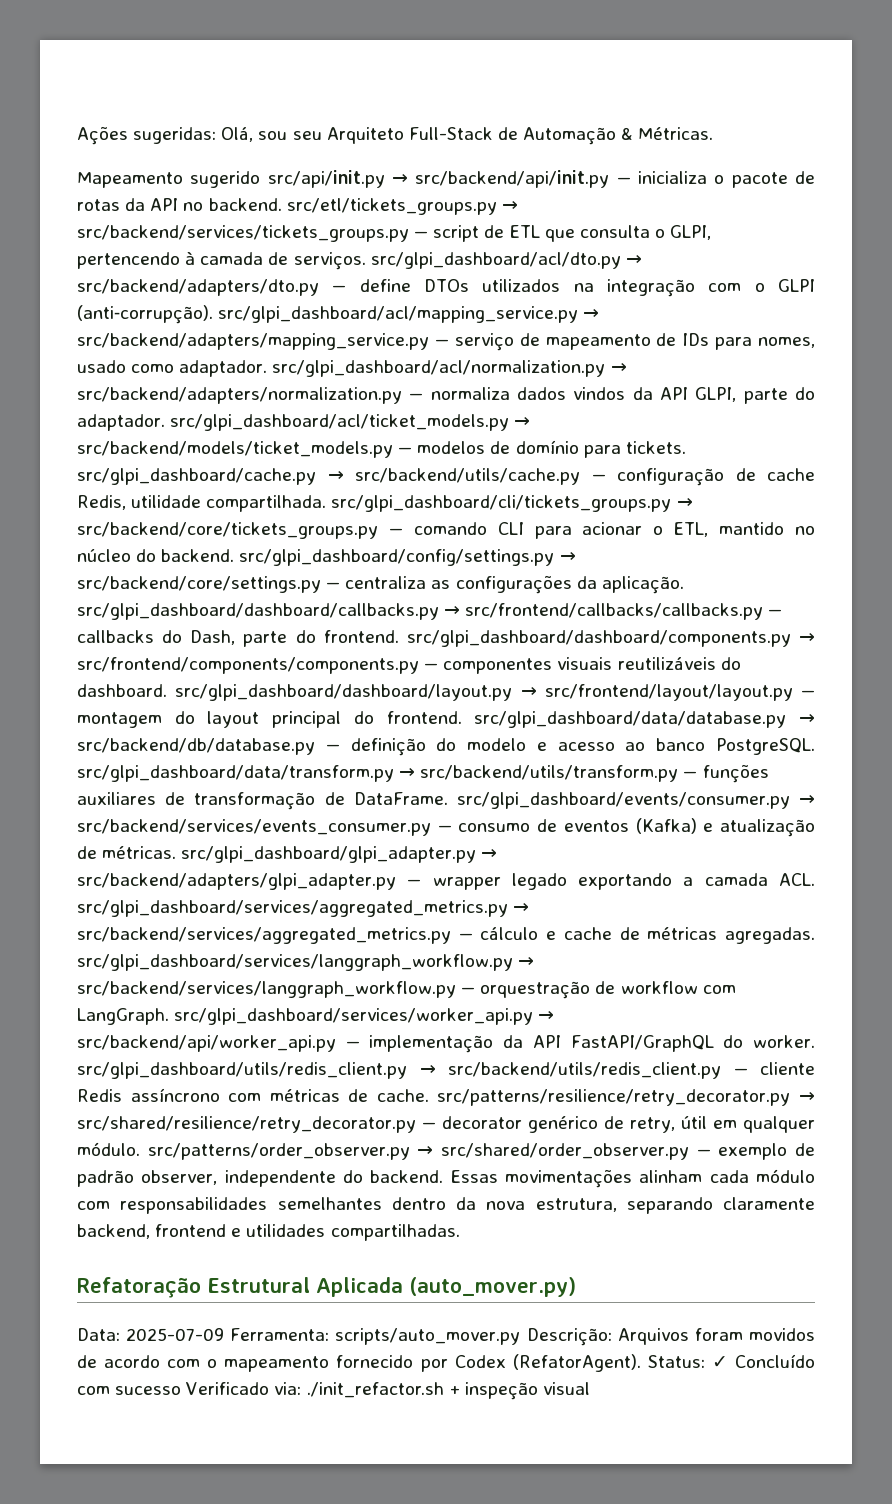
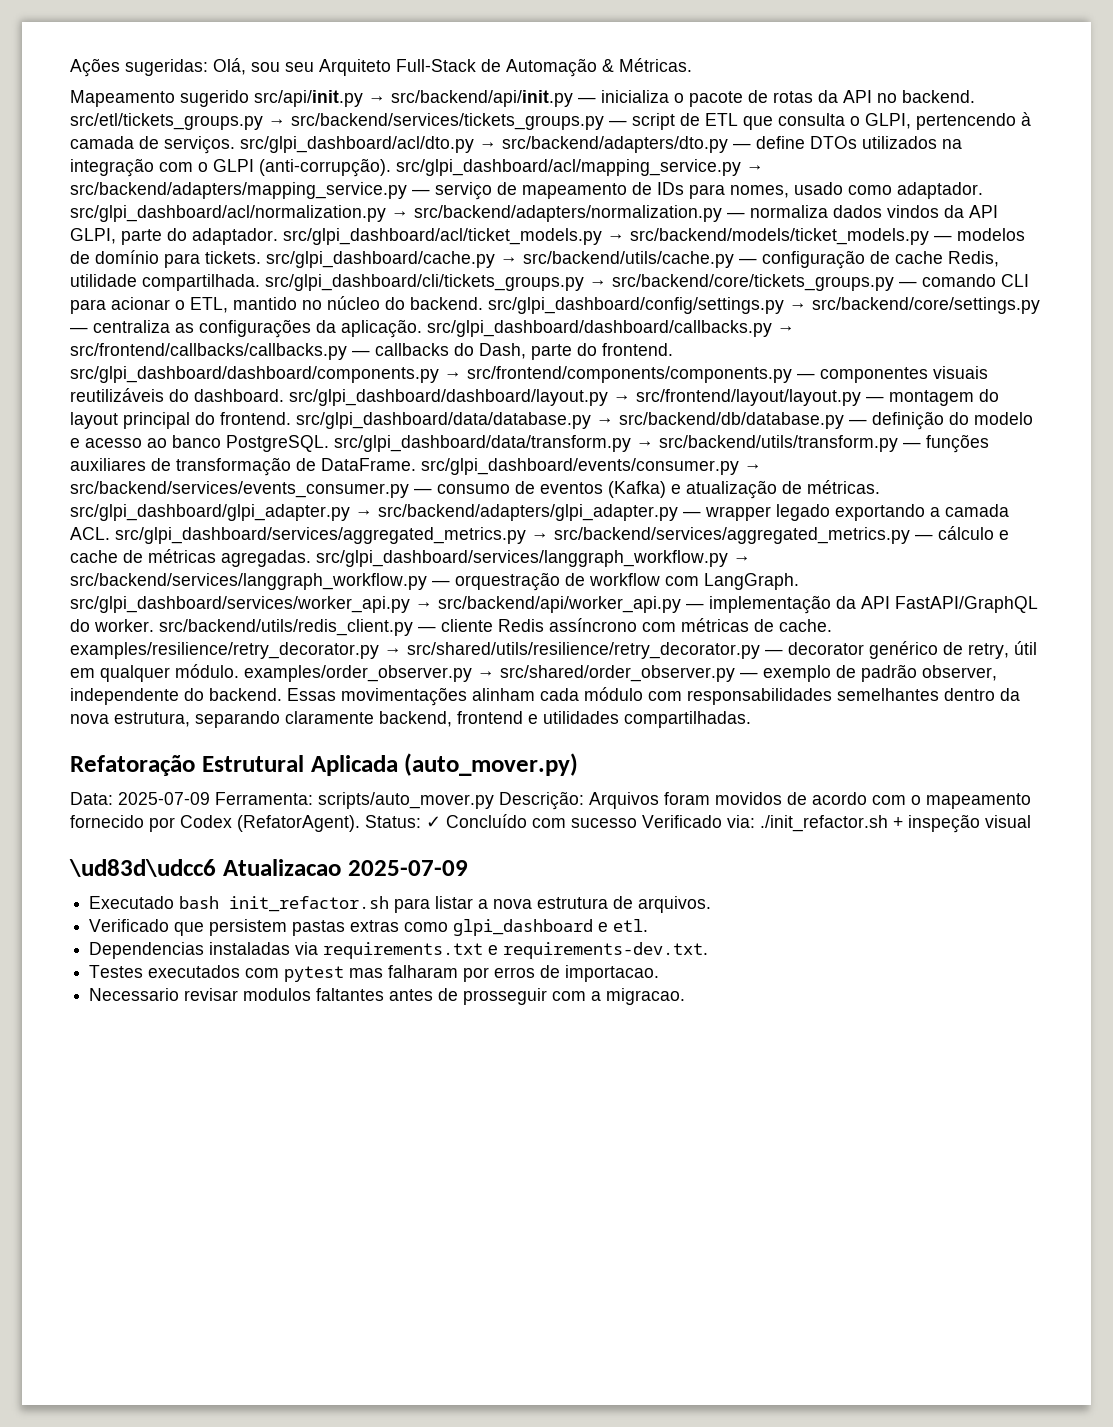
- Mapeamento sugerido src/api/init.py → src/backend/api/init.py — inicializa o pacote de rotas da API no backend. src/etl/tickets_groups.py → src/backend/services/tickets_groups.py — script de ETL que consulta o GLPI, pertencendo à camada de serviços. src/glpi_dashboard/acl/dto.py → src/backend/adapters/dto.py — define DTOs utilizados na integração com o GLPI (anti‑corrupção). src/glpi_dashboard/acl/mapping_service.py → src/backend/adapters/mapping_service.py — serviço de mapeamento de IDs para nomes, usado como adaptador. src/glpi_dashboard/acl/normalization.py → src/backend/adapters/normalization.py — normaliza dados vindos da API GLPI, parte do adaptador. src/glpi_dashboard/acl/ticket_models.py → src/backend/models/ticket_models.py — modelos de domínio para tickets. src/glpi_dashboard/cache.py → src/backend/utils/cache.py — configuração de cache Redis, utilidade compartilhada. src/glpi_dashboard/cli/tickets_groups.py → src/backend/core/tickets_groups.py — comando CLI para acionar o ETL, mantido no núcleo do backend. src/glpi_dashboard/config/settings.py → src/backend/core/settings.py — centraliza as configurações da aplicação. src/glpi_dashboard/dashboard/callbacks.py → src/frontend/callbacks/callbacks.py — callbacks do Dash, parte do frontend. src/glpi_dashboard/dashboard/components.py → src/frontend/components/components.py — componentes visuais reutilizáveis do dashboard. src/glpi_dashboard/dashboard/layout.py → src/frontend/layout/layout.py — montagem do layout principal do frontend. src/glpi_dashboard/data/database.py → src/backend/db/database.py — definição do modelo e acesso ao banco PostgreSQL. src/glpi_dashboard/data/transform.py → src/backend/utils/transform.py — funções auxiliares de transformação de DataFrame. src/glpi_dashboard/events/consumer.py → src/backend/services/events_consumer.py — consumo de eventos (Kafka) e atualização de métricas. src/glpi_dashboard/glpi_adapter.py → src/backend/adapters/glpi_adapter.py — wrapper legado exportando a camada ACL. src/glpi_dashboard/services/aggregated_metrics.py → src/backend/services/aggregated_metrics.py — cálculo e cache de métricas agregadas. src/glpi_dashboard/services/langgraph_workflow.py → src/backend/services/langgraph_workflow.py — orquestração de workflow com LangGraph. src/glpi_dashboard/services/worker_api.py → src/backend/api/worker_api.py — implementação da API FastAPI/GraphQL do worker. src/glpi_dashboard/utils/redis_client.py → src/backend/utils/redis_client.py — cliente Redis assíncrono com métricas de cache. src/patterns/resilience/retry_decorator.py → src/shared/resilience/retry_decorator.py — decorator genérico de retry, útil em qualquer módulo. src/patterns/order_observer.py → src/shared/order_observer.py — exemplo de padrão observer, independente do backend.
+ Mapeamento sugerido src/api/init.py → src/backend/api/init.py — inicializa o pacote de rotas da API no backend. src/etl/tickets_groups.py → src/backend/services/tickets_groups.py — script de ETL que consulta o GLPI, pertencendo à camada de serviços. src/glpi_dashboard/acl/dto.py → src/backend/adapters/dto.py — define DTOs utilizados na integração com o GLPI (anti‑corrupção). src/glpi_dashboard/acl/mapping_service.py → src/backend/adapters/mapping_service.py — serviço de mapeamento de IDs para nomes, usado como adaptador. src/glpi_dashboard/acl/normalization.py → src/backend/adapters/normalization.py — normaliza dados vindos da API GLPI, parte do adaptador. src/glpi_dashboard/acl/ticket_models.py → src/backend/models/ticket_models.py — modelos de domínio para tickets. src/glpi_dashboard/cache.py → src/backend/utils/cache.py — configuração de cache Redis, utilidade compartilhada. src/glpi_dashboard/cli/tickets_groups.py → src/backend/core/tickets_groups.py — comando CLI para acionar o ETL, mantido no núcleo do backend. src/glpi_dashboard/config/settings.py → src/backend/core/settings.py — centraliza as configurações da aplicação. src/glpi_dashboard/dashboard/callbacks.py → src/frontend/callbacks/callbacks.py — callbacks do Dash, parte do frontend. src/glpi_dashboard/dashboard/components.py → src/frontend/components/components.py — componentes visuais reutilizáveis do dashboard. src/glpi_dashboard/dashboard/layout.py → src/frontend/layout/layout.py — montagem do layout principal do frontend. src/glpi_dashboard/data/database.py → src/backend/db/database.py — definição do modelo e acesso ao banco PostgreSQL. src/glpi_dashboard/data/transform.py → src/backend/utils/transform.py — funções auxiliares de transformação de DataFrame. src/glpi_dashboard/events/consumer.py → src/backend/services/events_consumer.py — consumo de eventos (Kafka) e atualização de métricas. src/glpi_dashboard/glpi_adapter.py → src/backend/adapters/glpi_adapter.py — wrapper legado exportando a camada ACL. src/glpi_dashboard/services/aggregated_metrics.py → src/backend/services/aggregated_metrics.py — cálculo e cache de métricas agregadas. src/glpi_dashboard/services/langgraph_workflow.py → src/backend/services/langgraph_workflow.py — orquestração de workflow com LangGraph. src/glpi_dashboard/services/worker_api.py → src/backend/api/worker_api.py — implementação da API FastAPI/GraphQL do worker. src/backend/utils/redis_client.py — cliente Redis assíncrono com métricas de cache. examples/resilience/retry_decorator.py → src/shared/utils/resilience/retry_decorator.py — decorator genérico de retry, útil em qualquer módulo. examples/order_observer.py → src/shared/order_observer.py — exemplo de padrão observer, independente do backend.
+ \ud83d\udcc6 Atualizacao 2025-07-09
+ Executado bash init_refactor.sh para listar a nova estrutura de arquivos.
+ Verificado que persistem pastas extras como glpi_dashboard e etl.
+ Dependencias instaladas via requirements.txt e requirements-dev.txt.
+ Testes executados com pytest mas falharam por erros de importacao.
+ Necessario revisar modulos faltantes antes de prosseguir com a migracao.

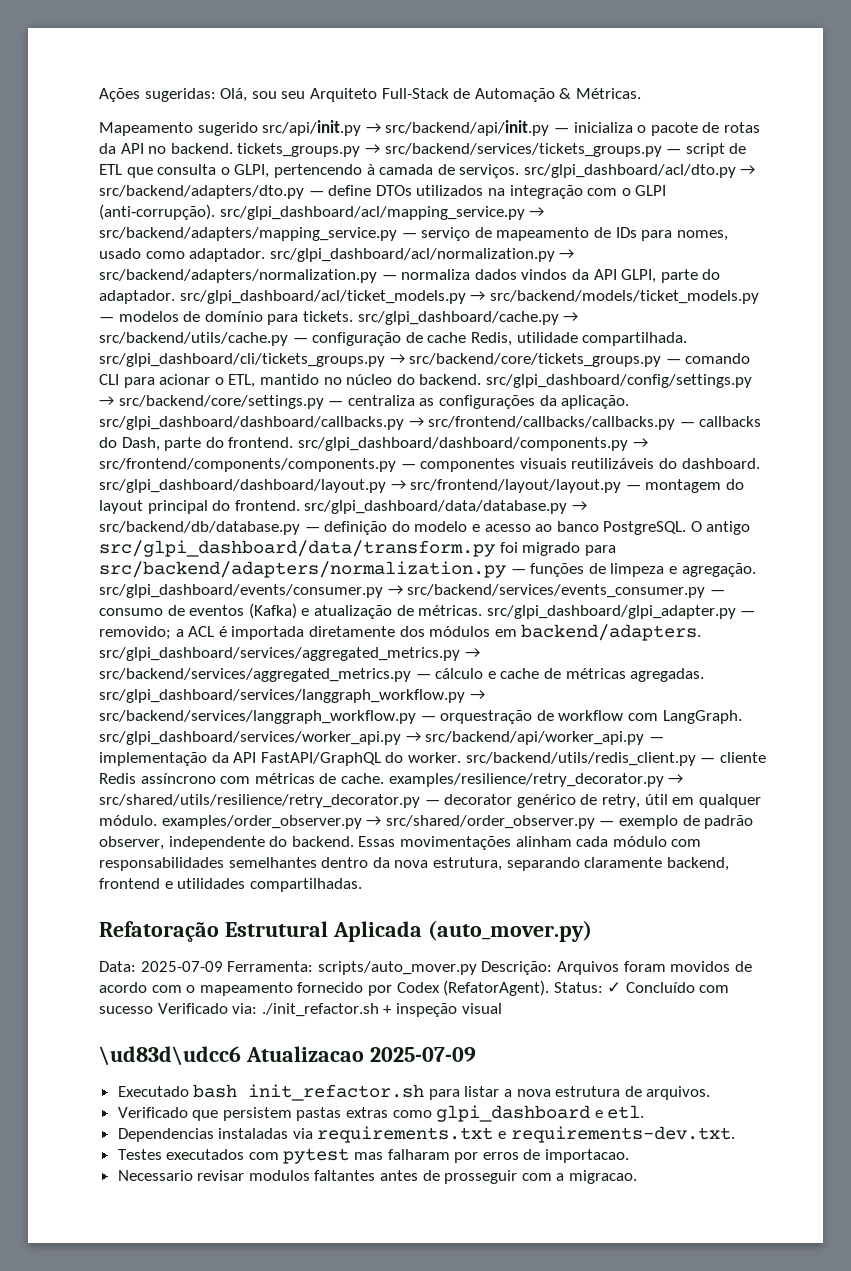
- Mapeamento sugerido src/api/init.py → src/backend/api/init.py — inicializa o pacote de rotas da API no backend. src/etl/tickets_groups.py → src/backend/services/tickets_groups.py — script de ETL que consulta o GLPI, pertencendo à camada de serviços. src/glpi_dashboard/acl/dto.py → src/backend/adapters/dto.py — define DTOs utilizados na integração com o GLPI (anti‑corrupção). src/glpi_dashboard/acl/mapping_service.py → src/backend/adapters/mapping_service.py — serviço de mapeamento de IDs para nomes, usado como adaptador. src/glpi_dashboard/acl/normalization.py → src/backend/adapters/normalization.py — normaliza dados vindos da API GLPI, parte do adaptador. src/glpi_dashboard/acl/ticket_models.py → src/backend/models/ticket_models.py — modelos de domínio para tickets. src/glpi_dashboard/cache.py → src/backend/utils/cache.py — configuração de cache Redis, utilidade compartilhada. src/glpi_dashboard/cli/tickets_groups.py → src/backend/core/tickets_groups.py — comando CLI para acionar o ETL, mantido no núcleo do backend. src/glpi_dashboard/config/settings.py → src/backend/core/settings.py — centraliza as configurações da aplicação. src/glpi_dashboard/dashboard/callbacks.py → src/frontend/callbacks/callbacks.py — callbacks do Dash, parte do frontend. src/glpi_dashboard/dashboard/components.py → src/frontend/components/components.py — componentes visuais reutilizáveis do dashboard. src/glpi_dashboard/dashboard/layout.py → src/frontend/layout/layout.py — montagem do layout principal do frontend. src/glpi_dashboard/data/database.py → src/backend/db/database.py — definição do modelo e acesso ao banco PostgreSQL. src/glpi_dashboard/data/transform.py → src/backend/utils/transform.py — funções auxiliares de transformação de DataFrame. src/glpi_dashboard/events/consumer.py → src/backend/services/events_consumer.py — consumo de eventos (Kafka) e atualização de métricas. src/glpi_dashboard/glpi_adapter.py → src/backend/adapters/glpi_adapter.py — wrapper legado exportando a camada ACL. src/glpi_dashboard/services/aggregated_metrics.py → src/backend/services/aggregated_metrics.py — cálculo e cache de métricas agregadas. src/glpi_dashboard/services/langgraph_workflow.py → src/backend/services/langgraph_workflow.py — orquestração de workflow com LangGraph. src/glpi_dashboard/services/worker_api.py → src/backend/api/worker_api.py — implementação da API FastAPI/GraphQL do worker. src/backend/utils/redis_client.py — cliente Redis assíncrono com métricas de cache. examples/resilience/retry_decorator.py → src/shared/utils/resilience/retry_decorator.py — decorator genérico de retry, útil em qualquer módulo. examples/order_observer.py → src/shared/order_observer.py — exemplo de padrão observer, independente do backend.
+ Mapeamento sugerido src/api/init.py → src/backend/api/init.py — inicializa o pacote de rotas da API no backend. tickets_groups.py → src/backend/services/tickets_groups.py — script de ETL que consulta o GLPI, pertencendo à camada de serviços. src/glpi_dashboard/acl/dto.py → src/backend/adapters/dto.py — define DTOs utilizados na integração com o GLPI (anti‑corrupção). src/glpi_dashboard/acl/mapping_service.py → src/backend/adapters/mapping_service.py — serviço de mapeamento de IDs para nomes, usado como adaptador. src/glpi_dashboard/acl/normalization.py → src/backend/adapters/normalization.py — normaliza dados vindos da API GLPI, parte do adaptador. src/glpi_dashboard/acl/ticket_models.py → src/backend/models/ticket_models.py — modelos de domínio para tickets. src/glpi_dashboard/cache.py → src/backend/utils/cache.py — configuração de cache Redis, utilidade compartilhada. src/glpi_dashboard/cli/tickets_groups.py → src/backend/core/tickets_groups.py — comando CLI para acionar o ETL, mantido no núcleo do backend. src/glpi_dashboard/config/settings.py → src/backend/core/settings.py — centraliza as configurações da aplicação. src/glpi_dashboard/dashboard/callbacks.py → src/frontend/callbacks/callbacks.py — callbacks do Dash, parte do frontend. src/glpi_dashboard/dashboard/components.py → src/frontend/components/components.py — componentes visuais reutilizáveis do dashboard. src/glpi_dashboard/dashboard/layout.py → src/frontend/layout/layout.py — montagem do layout principal do frontend. src/glpi_dashboard/data/database.py → src/backend/db/database.py — definição do modelo e acesso ao banco PostgreSQL. O antigo src/glpi_dashboard/data/transform.py foi migrado para src/backend/adapters/normalization.py — funções de limpeza e agregação. src/glpi_dashboard/events/consumer.py → src/backend/services/events_consumer.py — consumo de eventos (Kafka) e atualização de métricas. src/glpi_dashboard/glpi_adapter.py — removido; a ACL é importada diretamente dos módulos em backend/adapters. src/glpi_dashboard/services/aggregated_metrics.py → src/backend/services/aggregated_metrics.py — cálculo e cache de métricas agregadas. src/glpi_dashboard/services/langgraph_workflow.py → src/backend/services/langgraph_workflow.py — orquestração de workflow com LangGraph. src/glpi_dashboard/services/worker_api.py → src/backend/api/worker_api.py — implementação da API FastAPI/GraphQL do worker. src/backend/utils/redis_client.py — cliente Redis assíncrono com métricas de cache. examples/resilience/retry_decorator.py → src/shared/utils/resilience/retry_decorator.py — decorator genérico de retry, útil em qualquer módulo. examples/order_observer.py → src/shared/order_observer.py — exemplo de padrão observer, independente do backend.

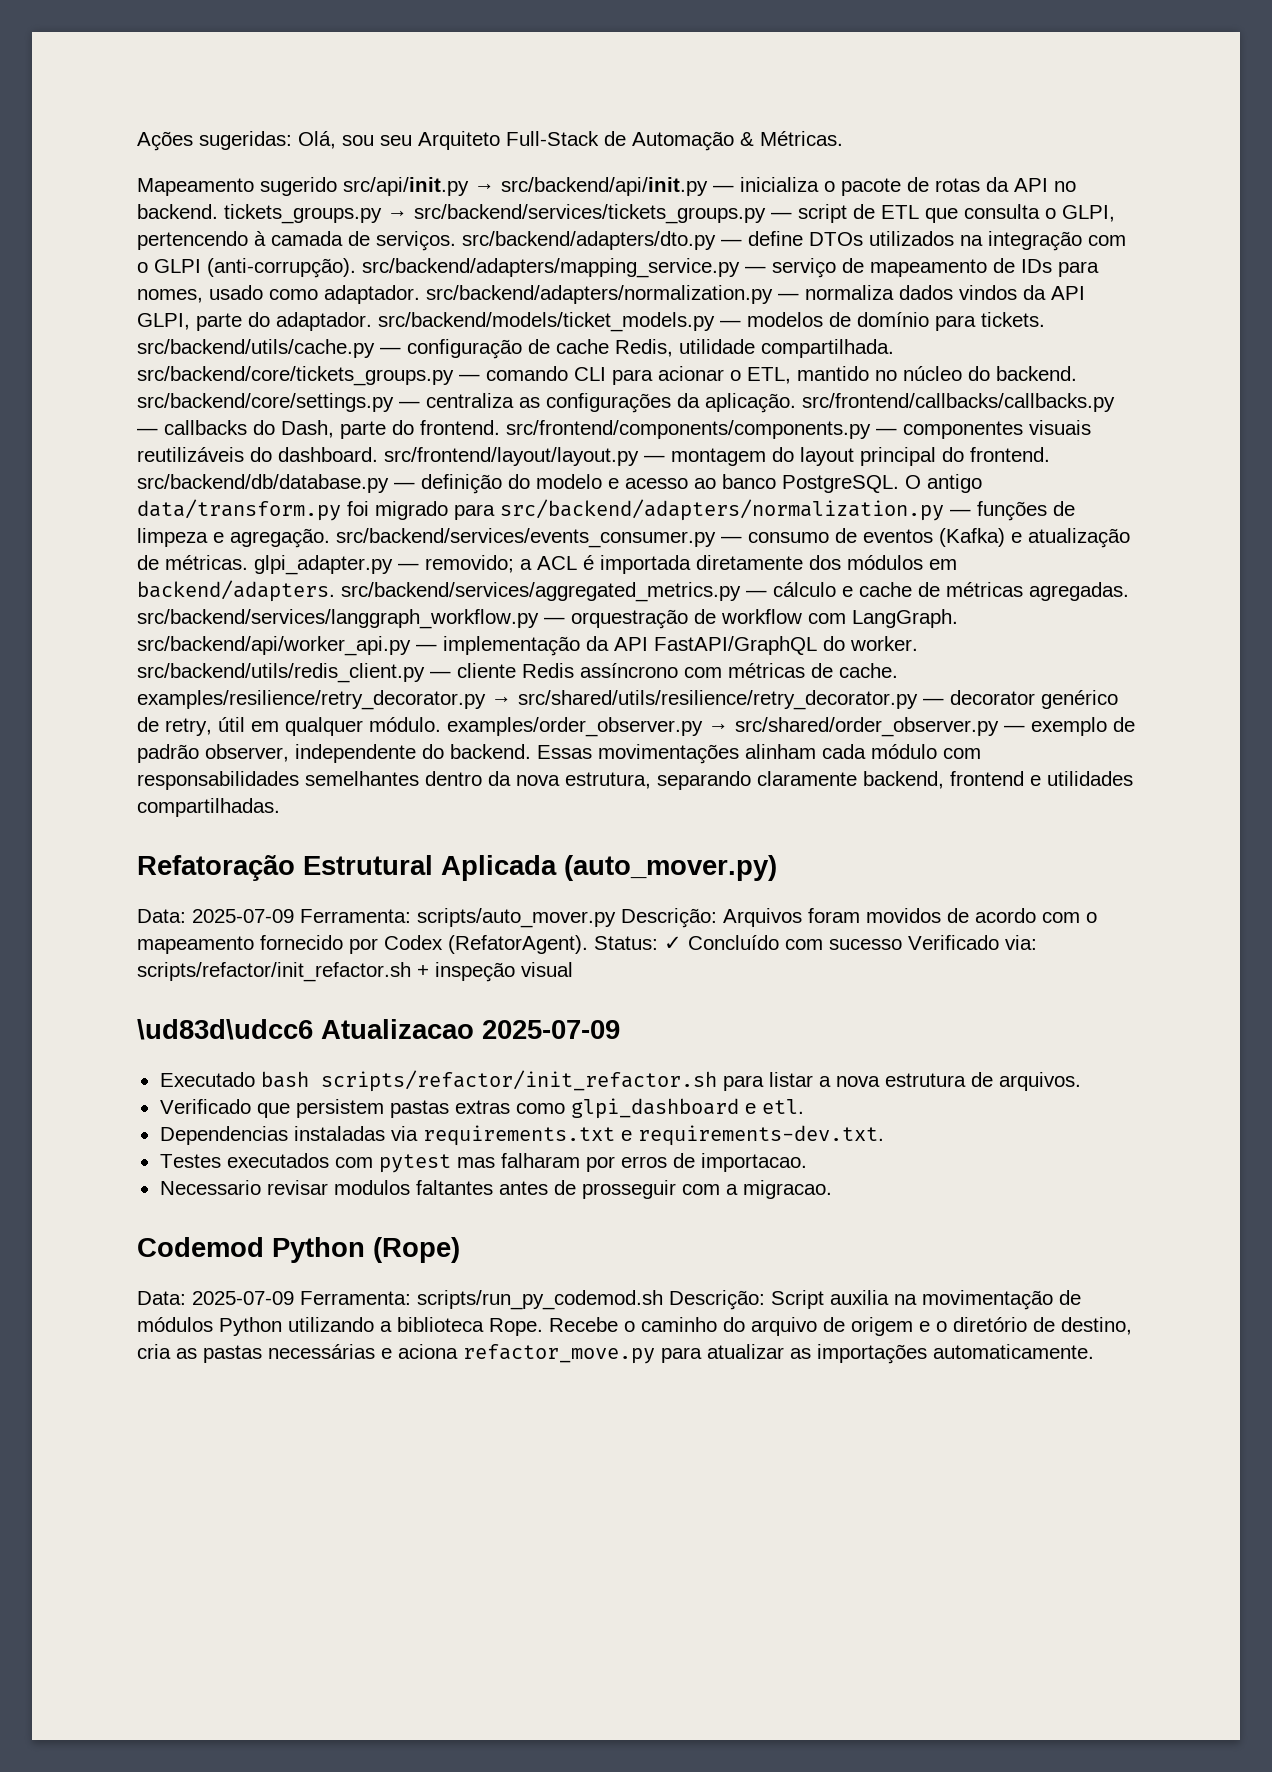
- Mapeamento sugerido src/api/init.py → src/backend/api/init.py — inicializa o pacote de rotas da API no backend. tickets_groups.py → src/backend/services/tickets_groups.py — script de ETL que consulta o GLPI, pertencendo à camada de serviços. src/glpi_dashboard/acl/dto.py → src/backend/adapters/dto.py — define DTOs utilizados na integração com o GLPI (anti‑corrupção). src/glpi_dashboard/acl/mapping_service.py → src/backend/adapters/mapping_service.py — serviço de mapeamento de IDs para nomes, usado como adaptador. src/glpi_dashboard/acl/normalization.py → src/backend/adapters/normalization.py — normaliza dados vindos da API GLPI, parte do adaptador. src/glpi_dashboard/acl/ticket_models.py → src/backend/models/ticket_models.py — modelos de domínio para tickets. src/glpi_dashboard/cache.py → src/backend/utils/cache.py — configuração de cache Redis, utilidade compartilhada. src/glpi_dashboard/cli/tickets_groups.py → src/backend/core/tickets_groups.py — comando CLI para acionar o ETL, mantido no núcleo do backend. src/glpi_dashboard/config/settings.py → src/backend/core/settings.py — centraliza as configurações da aplicação. src/glpi_dashboard/dashboard/callbacks.py → src/frontend/callbacks/callbacks.py — callbacks do Dash, parte do frontend. src/glpi_dashboard/dashboard/components.py → src/frontend/components/components.py — componentes visuais reutilizáveis do dashboard. src/glpi_dashboard/dashboard/layout.py → src/frontend/layout/layout.py — montagem do layout principal do frontend. src/glpi_dashboard/data/database.py → src/backend/db/database.py — definição do modelo e acesso ao banco PostgreSQL.
+ Mapeamento sugerido src/api/init.py → src/backend/api/init.py — inicializa o pacote de rotas da API no backend. tickets_groups.py → src/backend/services/tickets_groups.py — script de ETL que consulta o GLPI, pertencendo à camada de serviços. src/backend/adapters/dto.py — define DTOs utilizados na integração com o GLPI (anti‑corrupção). src/backend/adapters/mapping_service.py — serviço de mapeamento de IDs para nomes, usado como adaptador. src/backend/adapters/normalization.py — normaliza dados vindos da API GLPI, parte do adaptador. src/backend/models/ticket_models.py — modelos de domínio para tickets. src/backend/utils/cache.py — configuração de cache Redis, utilidade compartilhada. src/backend/core/tickets_groups.py — comando CLI para acionar o ETL, mantido no núcleo do backend. src/backend/core/settings.py — centraliza as configurações da aplicação. src/frontend/callbacks/callbacks.py — callbacks do Dash, parte do frontend. src/frontend/components/components.py — componentes visuais reutilizáveis do dashboard. src/frontend/layout/layout.py — montagem do layout principal do frontend. src/backend/db/database.py — definição do modelo e acesso ao banco PostgreSQL.
- O antigo src/glpi_dashboard/data/transform.py foi migrado para src/backend/adapters/normalization.py — funções de limpeza e agregação. src/glpi_dashboard/events/consumer.py → src/backend/services/events_consumer.py — consumo de eventos (Kafka) e atualização de métricas. src/glpi_dashboard/glpi_adapter.py — removido;
+ O antigo data/transform.py foi migrado para src/backend/adapters/normalization.py — funções de limpeza e agregação. src/backend/services/events_consumer.py — consumo de eventos (Kafka) e atualização de métricas. glpi_adapter.py — removido;
- a ACL é importada diretamente dos módulos em backend/adapters. src/glpi_dashboard/services/aggregated_metrics.py → src/backend/services/aggregated_metrics.py — cálculo e cache de métricas agregadas. src/glpi_dashboard/services/langgraph_workflow.py → src/backend/services/langgraph_workflow.py — orquestração de workflow com LangGraph. src/glpi_dashboard/services/worker_api.py → src/backend/api/worker_api.py — implementação da API FastAPI/GraphQL do worker. src/backend/utils/redis_client.py — cliente Redis assíncrono com métricas de cache. examples/resilience/retry_decorator.py → src/shared/utils/resilience/retry_decorator.py — decorator genérico de retry, útil em qualquer módulo. examples/order_observer.py → src/shared/order_observer.py — exemplo de padrão observer, independente do backend.
+ a ACL é importada diretamente dos módulos em backend/adapters. src/backend/services/aggregated_metrics.py — cálculo e cache de métricas agregadas. src/backend/services/langgraph_workflow.py — orquestração de workflow com LangGraph. src/backend/api/worker_api.py — implementação da API FastAPI/GraphQL do worker. src/backend/utils/redis_client.py — cliente Redis assíncrono com métricas de cache. examples/resilience/retry_decorator.py → src/shared/utils/resilience/retry_decorator.py — decorator genérico de retry, útil em qualquer módulo. examples/order_observer.py → src/shared/order_observer.py — exemplo de padrão observer, independente do backend.
- Status: ✓ Concluído com sucesso Verificado via: ./init_refactor.sh + inspeção visual
+ Status: ✓ Concluído com sucesso Verificado via: scripts/refactor/init_refactor.sh + inspeção visual
- Executado bash init_refactor.sh para listar a nova estrutura de arquivos.
+ Executado bash scripts/refactor/init_refactor.sh para listar a nova estrutura de arquivos.
+ Codemod Python (Rope)
+ Data: 2025-07-09 Ferramenta: scripts/run_py_codemod.sh Descrição: Script auxilia na movimentação de módulos Python utilizando a biblioteca Rope. Recebe o caminho do arquivo de origem e o diretório de destino, cria as pastas necessárias e aciona refactor_move.py para atualizar as importações automaticamente.

